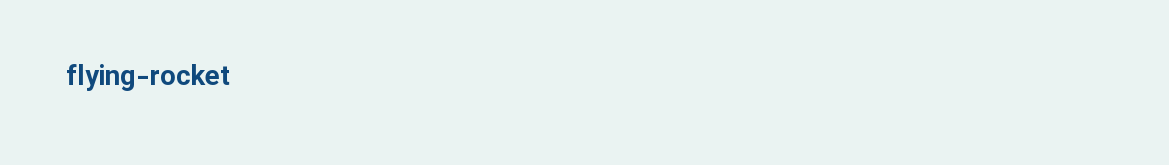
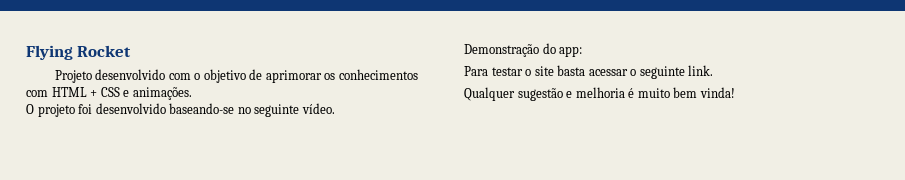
- flying-rocket
+ Flying Rocket
+ Projeto desenvolvido com o objetivo de aprimorar os conhecimentos com HTML + CSS e animações.
+ O projeto foi desenvolvido baseando-se no seguinte vídeo.
+ Demonstração do app:
+ Para testar o site basta acessar o seguinte link.
+ Qualquer sugestão e melhoria é muito bem vinda!

